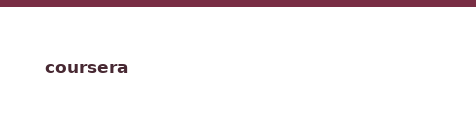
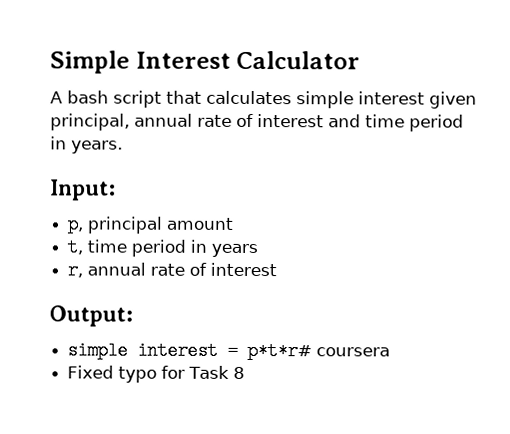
- coursera
+ Simple Interest Calculator
+ A bash script that calculates simple interest given principal, annual rate of interest and time period in years.
+ Input:
+ p, principal amount
+ t, time period in years
+ r, annual rate of interest
+ Output:
+ simple interest = p*t*r# coursera
+ Fixed typo for Task 8

